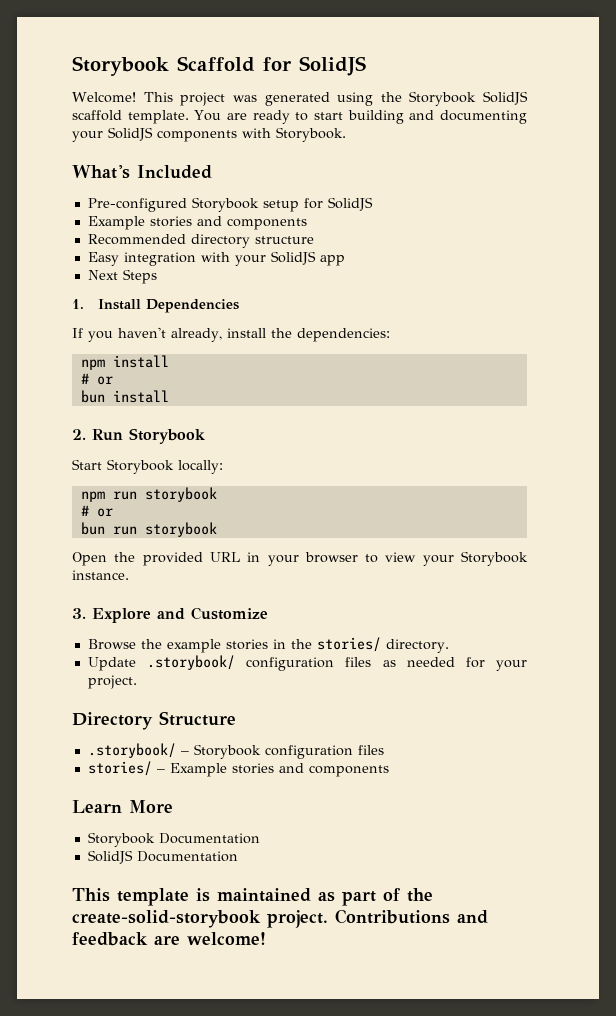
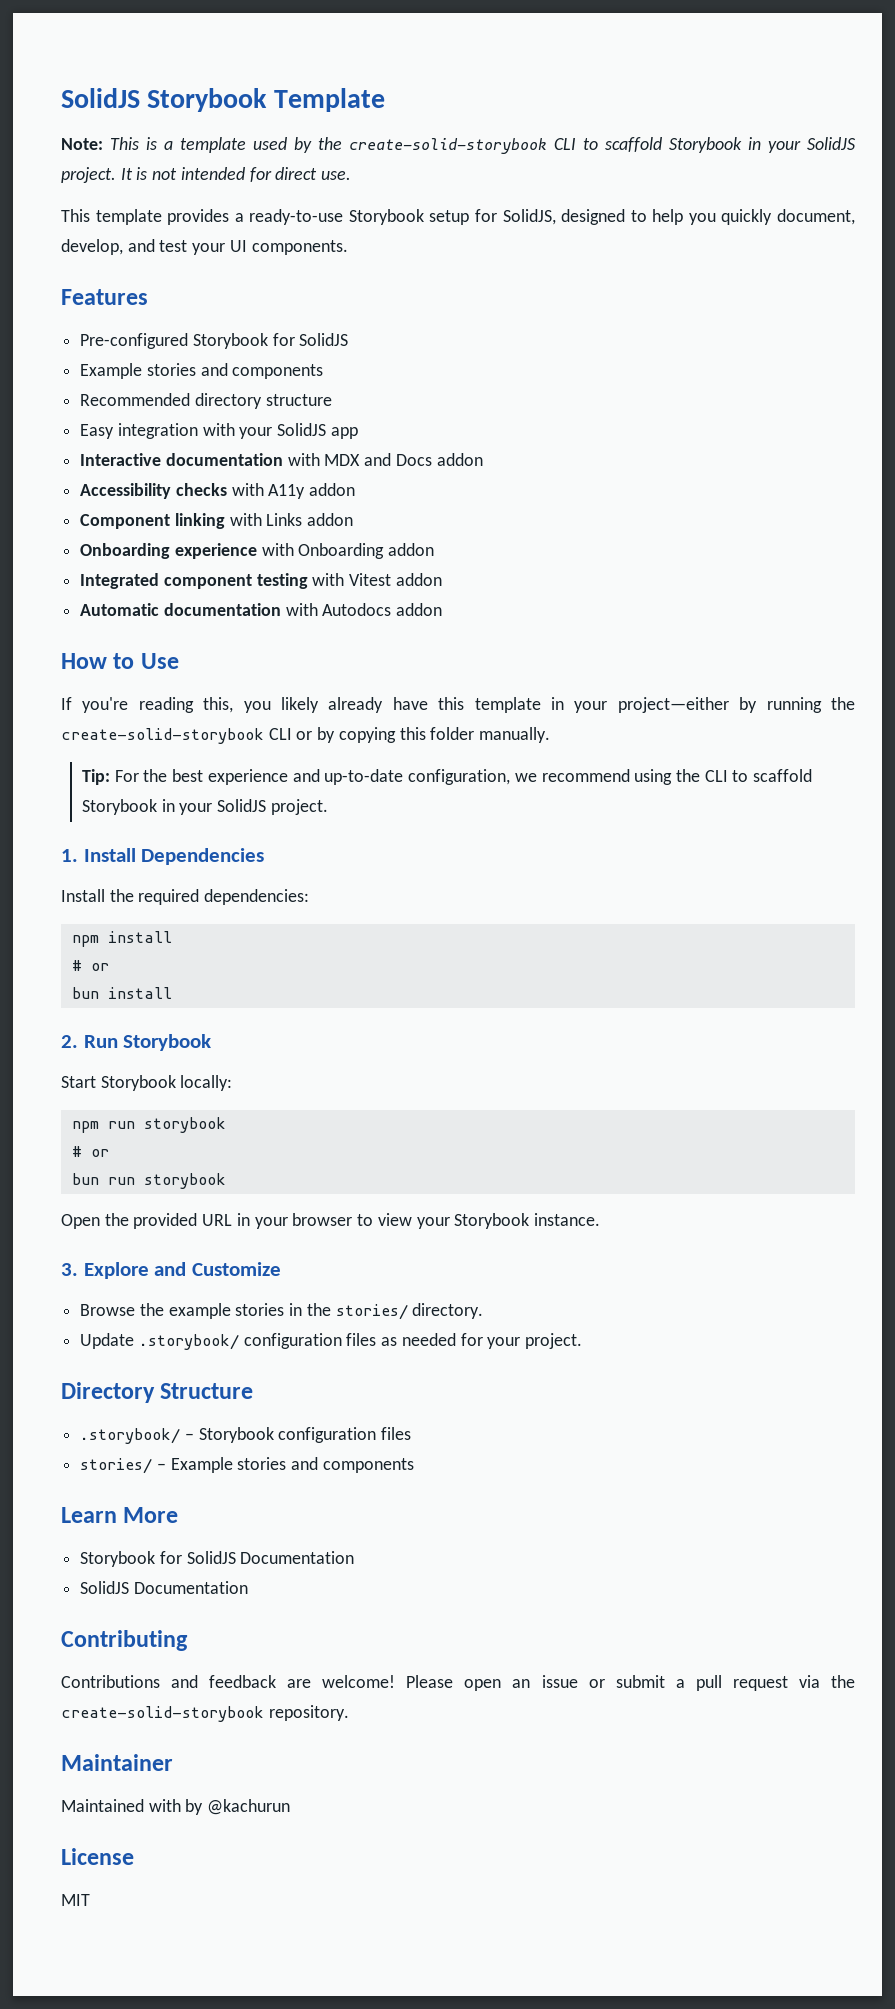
- Storybook Scaffold for SolidJS
- Welcome! This project was generated using the Storybook SolidJS scaffold template. You are ready to start building and documenting your SolidJS components with Storybook.
- What's Included
+ SolidJS Storybook Template
+ Note: This is a template used by the create-solid-storybook CLI to scaffold Storybook in your SolidJS project. It is not intended for direct use.
+ This template provides a ready-to-use Storybook setup for SolidJS, designed to help you quickly document, develop, and test your UI components.
+ Features
- Pre-configured Storybook setup for SolidJS
+ Pre-configured Storybook for SolidJS
- Next Steps
+ Interactive documentation with MDX and Docs addon
+ Accessibility checks with A11y addon
+ Component linking with Links addon
+ Onboarding experience with Onboarding addon
+ Integrated component testing with Vitest addon
+ Automatic documentation with Autodocs addon
+ How to Use
+ If you're reading this, you likely already have this template in your project—either by running the create-solid-storybook CLI or by copying this folder manually.
+ Tip: For the best experience and up-to-date configuration, we recommend using the CLI to scaffold Storybook in your SolidJS project.
  1. Install Dependencies
- If you haven't already, install the dependencies:
+ Install the required dependencies:
- Storybook Documentation
+ Storybook for SolidJS Documentation
- This template is maintained as part of the create-solid-storybook project. Contributions and feedback are welcome!
+ Contributing
+ Contributions and feedback are welcome!
+ Please open an issue or submit a pull request via the create-solid-storybook repository.
+ Maintainer
+ Maintained with by @kachurun
+ License
+ MIT

